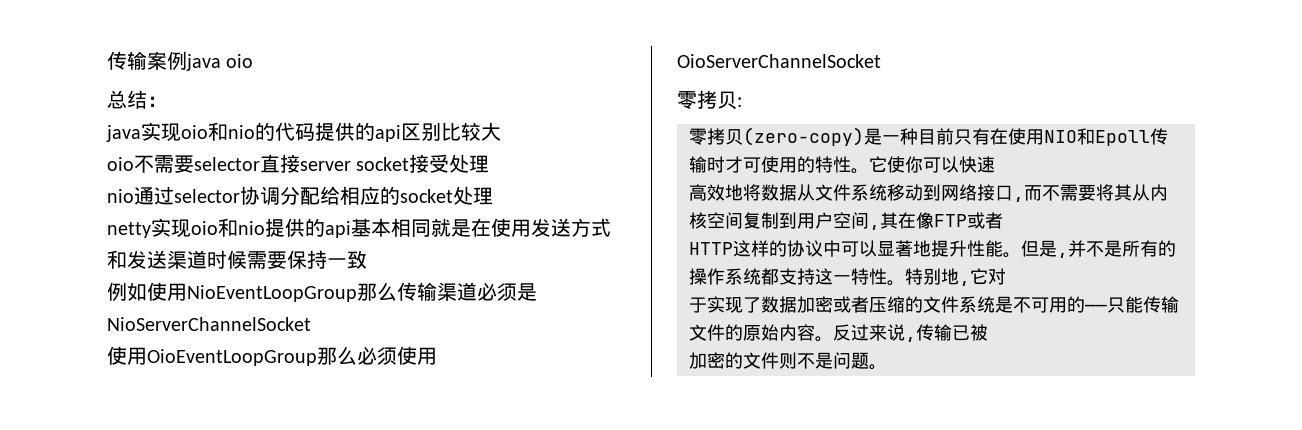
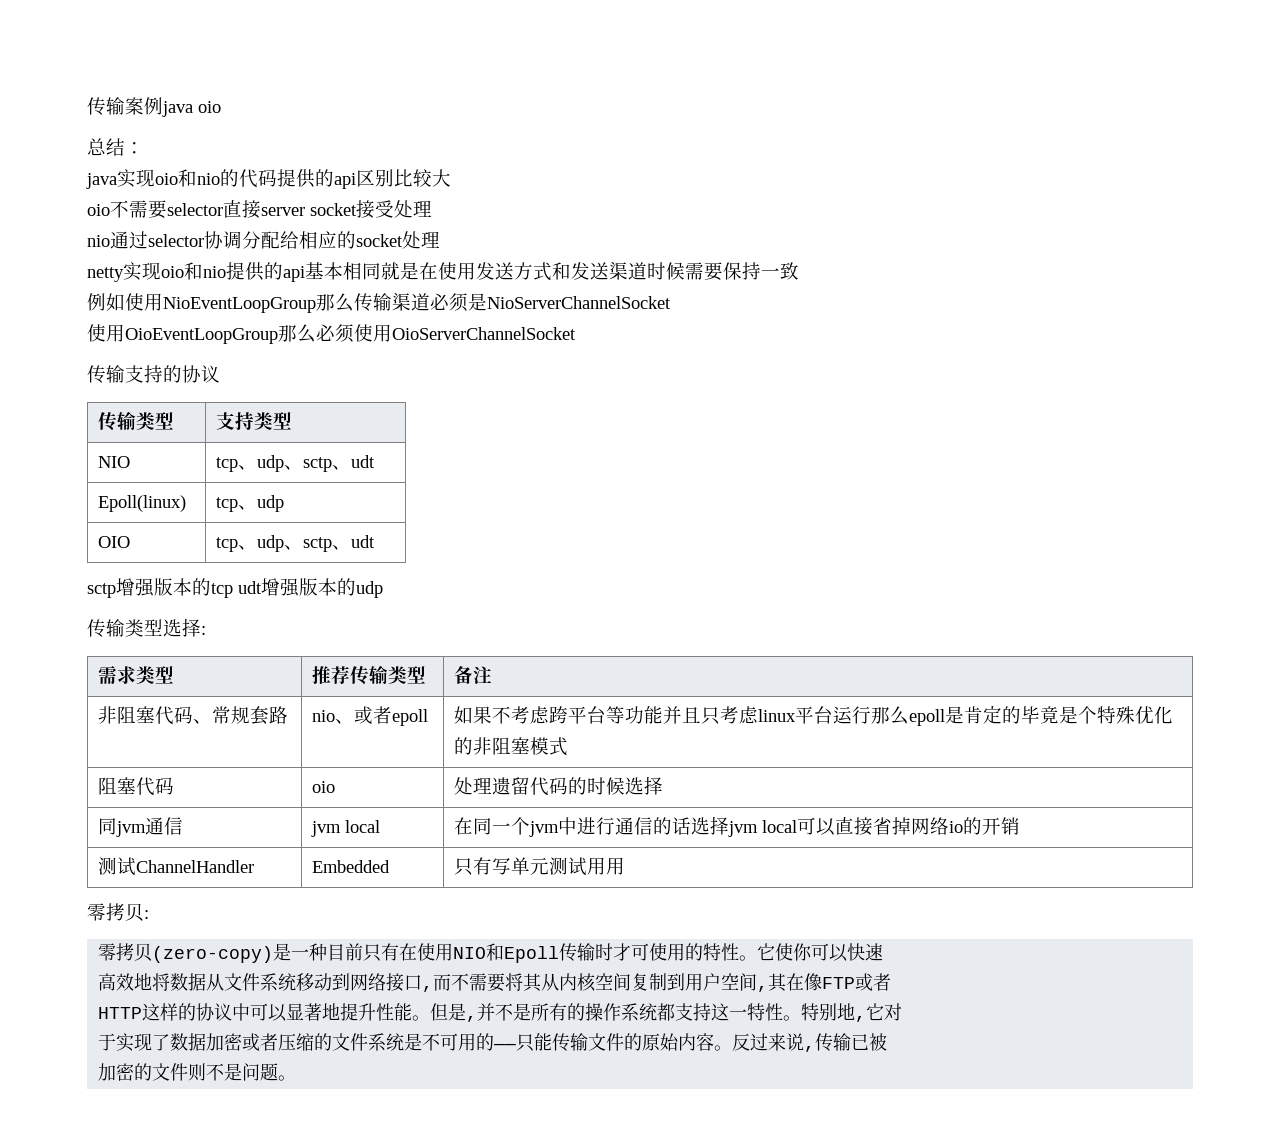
+ 传输支持的协议
+ 传输类型 | 支持类型
+ NIO | tcp、udp、sctp、udt
+ Epoll(linux) | tcp、udp
+ OIO | tcp、udp、sctp、udt
+ sctp增强版本的tcp udt增强版本的udp
+ 传输类型选择:
+ 需求类型 | 推荐传输类型 | 备注
+ 非阻塞代码、常规套路 | nio、或者epoll | 如果不考虑跨平台等功能并且只考虑linux平台运行那么epoll是肯定的毕竟是个特殊优化的非阻塞模式
+ 阻塞代码 | oio | 处理遗留代码的时候选择
+ 同jvm通信 | jvm local | 在同一个jvm中进行通信的话选择jvm local可以直接省掉网络io的开销
+ 测试ChannelHandler | Embedded | 只有写单元测试用用

